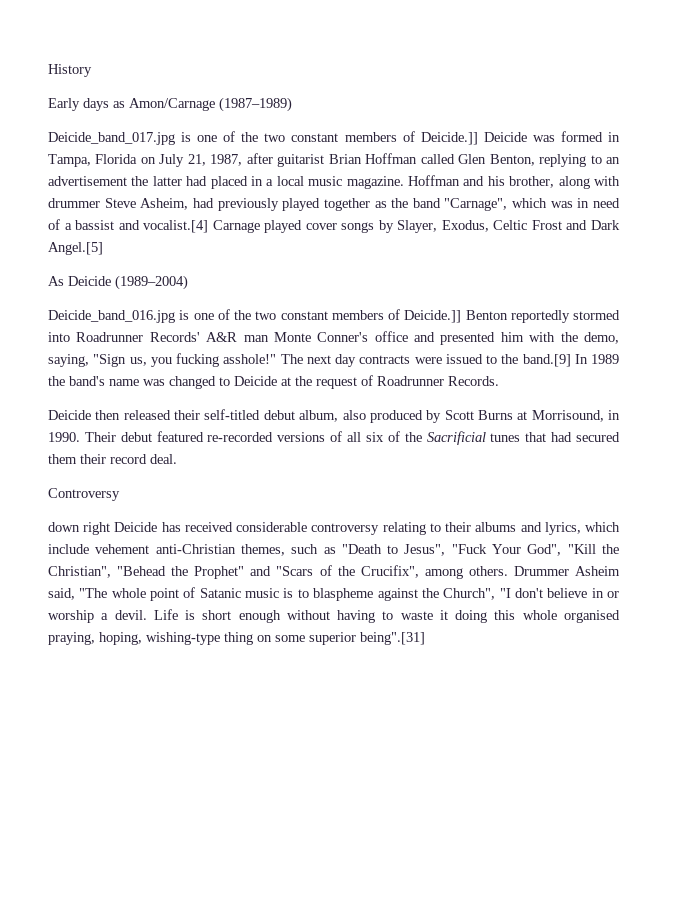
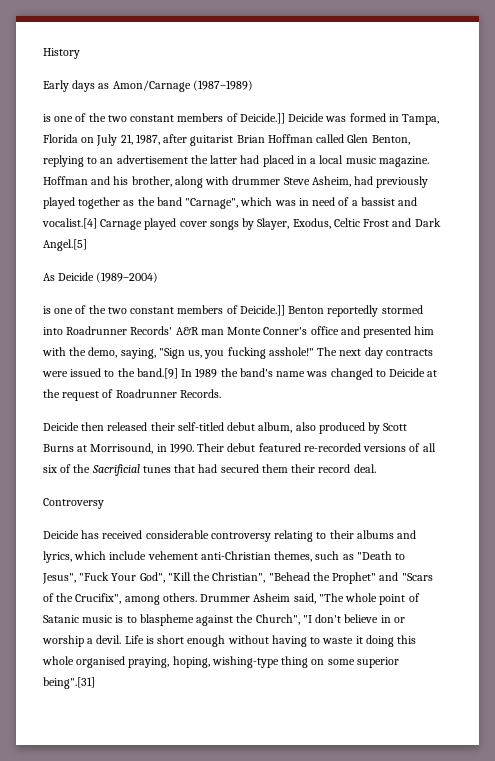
  Early days as Amon/Carnage (1987–1989)
- Deicide_band_017.jpg is one of the two constant members of Deicide.]]
+ is one of the two constant members of Deicide.]]
  As Deicide (1989–2004)
- Deicide_band_016.jpg is one of the two constant members of Deicide.]]
+ is one of the two constant members of Deicide.]]
- down right Deicide has received considerable controversy relating to their albums and lyrics, which include vehement anti-Christian themes, such as "Death to Jesus", "Fuck Your God", "Kill the Christian", "Behead the Prophet" and "Scars of the Crucifix", among others.
+ Deicide has received considerable controversy relating to their albums and lyrics, which include vehement anti-Christian themes, such as "Death to Jesus", "Fuck Your God", "Kill the Christian", "Behead the Prophet" and "Scars of the Crucifix", among others.

